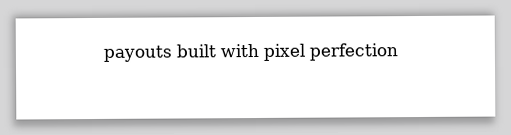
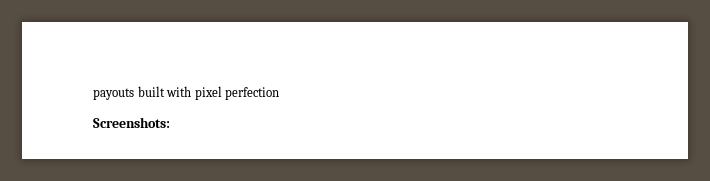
+ Screenshots:

